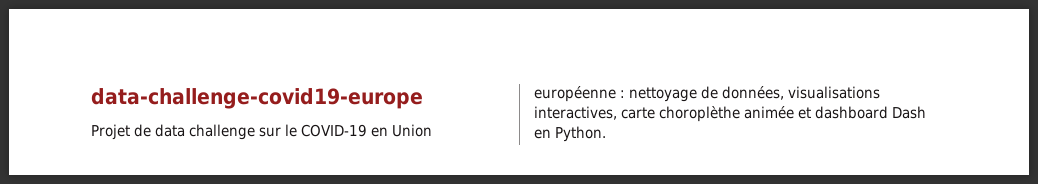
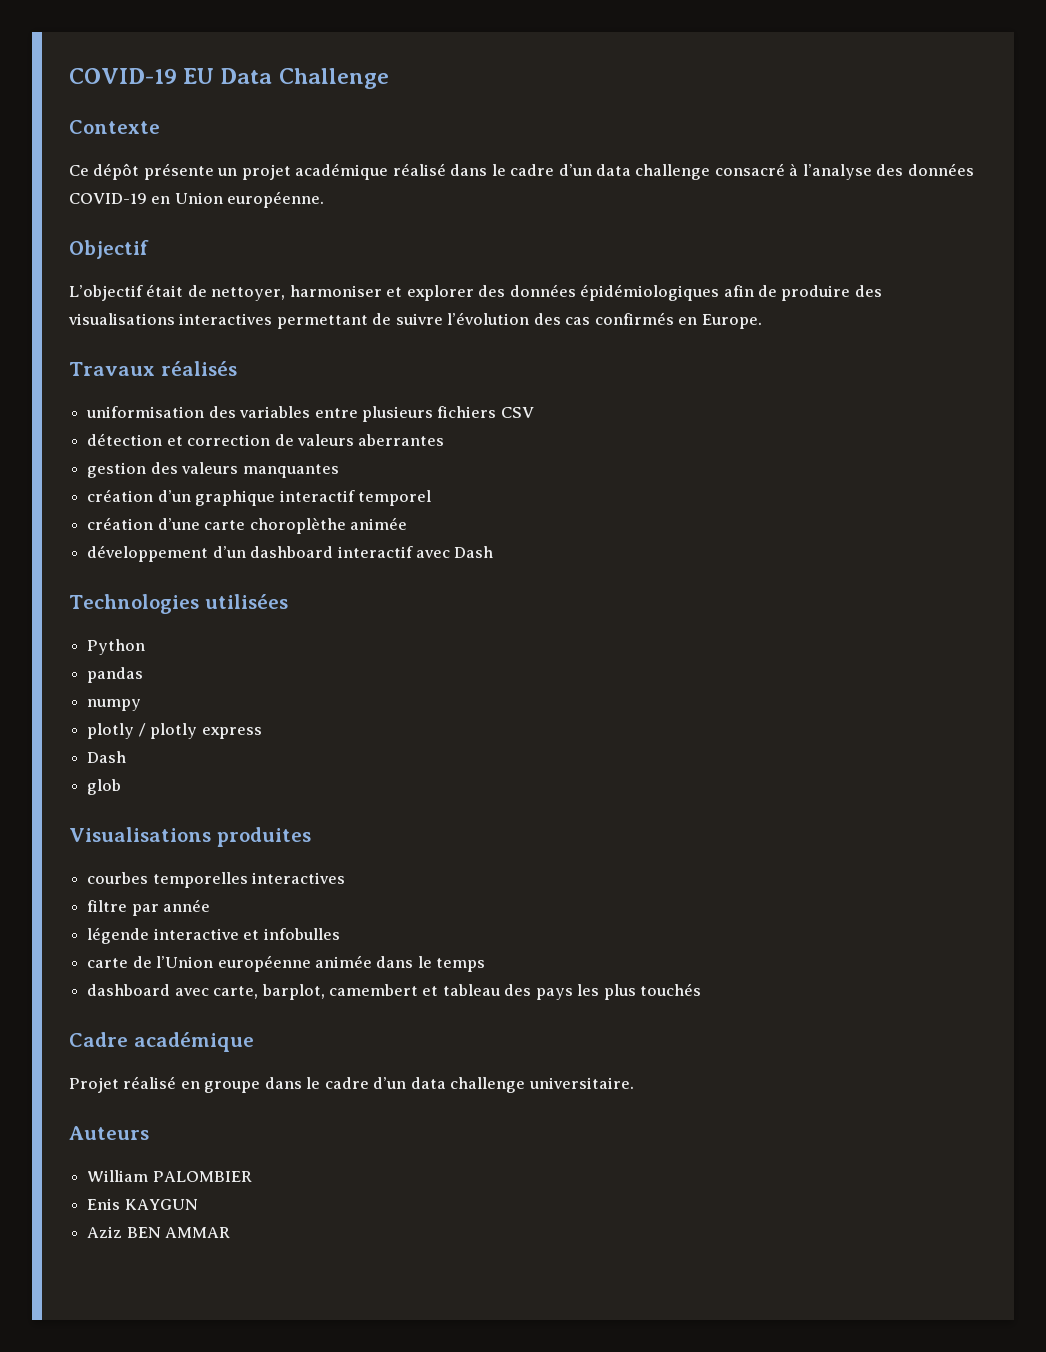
- data-challenge-covid19-europe
- Projet de data challenge sur le COVID-19 en Union européenne : nettoyage de données, visualisations interactives, carte choroplèthe animée et dashboard Dash en Python.
+ COVID-19 EU Data Challenge
+ Contexte
+ Ce dépôt présente un projet académique réalisé dans le cadre d’un data challenge consacré à l’analyse des données COVID-19 en Union européenne.
+ Objectif
+ L’objectif était de nettoyer, harmoniser et explorer des données épidémiologiques afin de produire des visualisations interactives permettant de suivre l’évolution des cas confirmés en Europe.
+ Travaux réalisés
+ uniformisation des variables entre plusieurs fichiers CSV
+ détection et correction de valeurs aberrantes
+ gestion des valeurs manquantes
+ création d’un graphique interactif temporel
+ création d’une carte choroplèthe animée
+ développement d’un dashboard interactif avec Dash
+ Technologies utilisées
+ Python
+ pandas
+ numpy
+ plotly / plotly express
+ Dash
+ glob
+ Visualisations produites
+ courbes temporelles interactives
+ filtre par année
+ légende interactive et infobulles
+ carte de l’Union européenne animée dans le temps
+ dashboard avec carte, barplot, camembert et tableau des pays les plus touchés
+ Cadre académique
+ Projet réalisé en groupe dans le cadre d’un data challenge universitaire.
+ Auteurs
+ William PALOMBIER
+ Enis KAYGUN
+ Aziz BEN AMMAR

